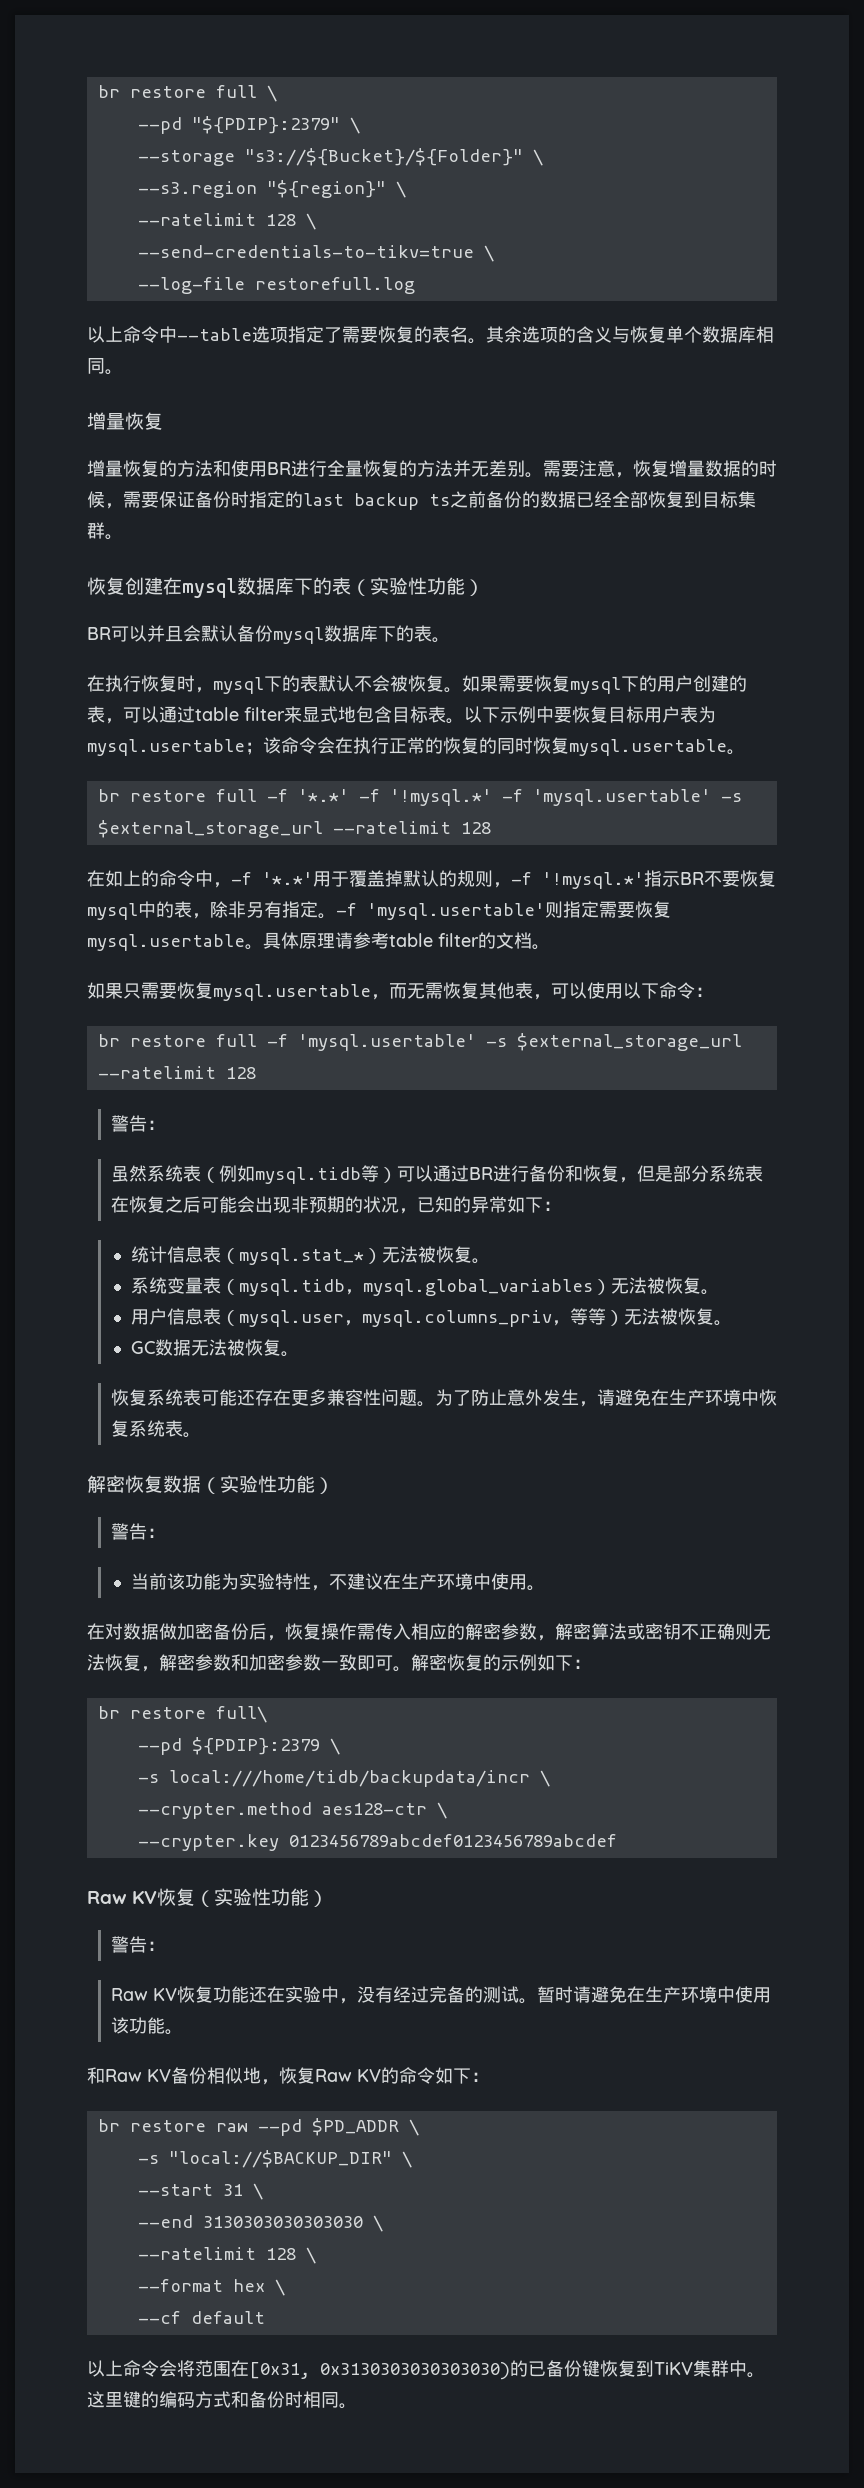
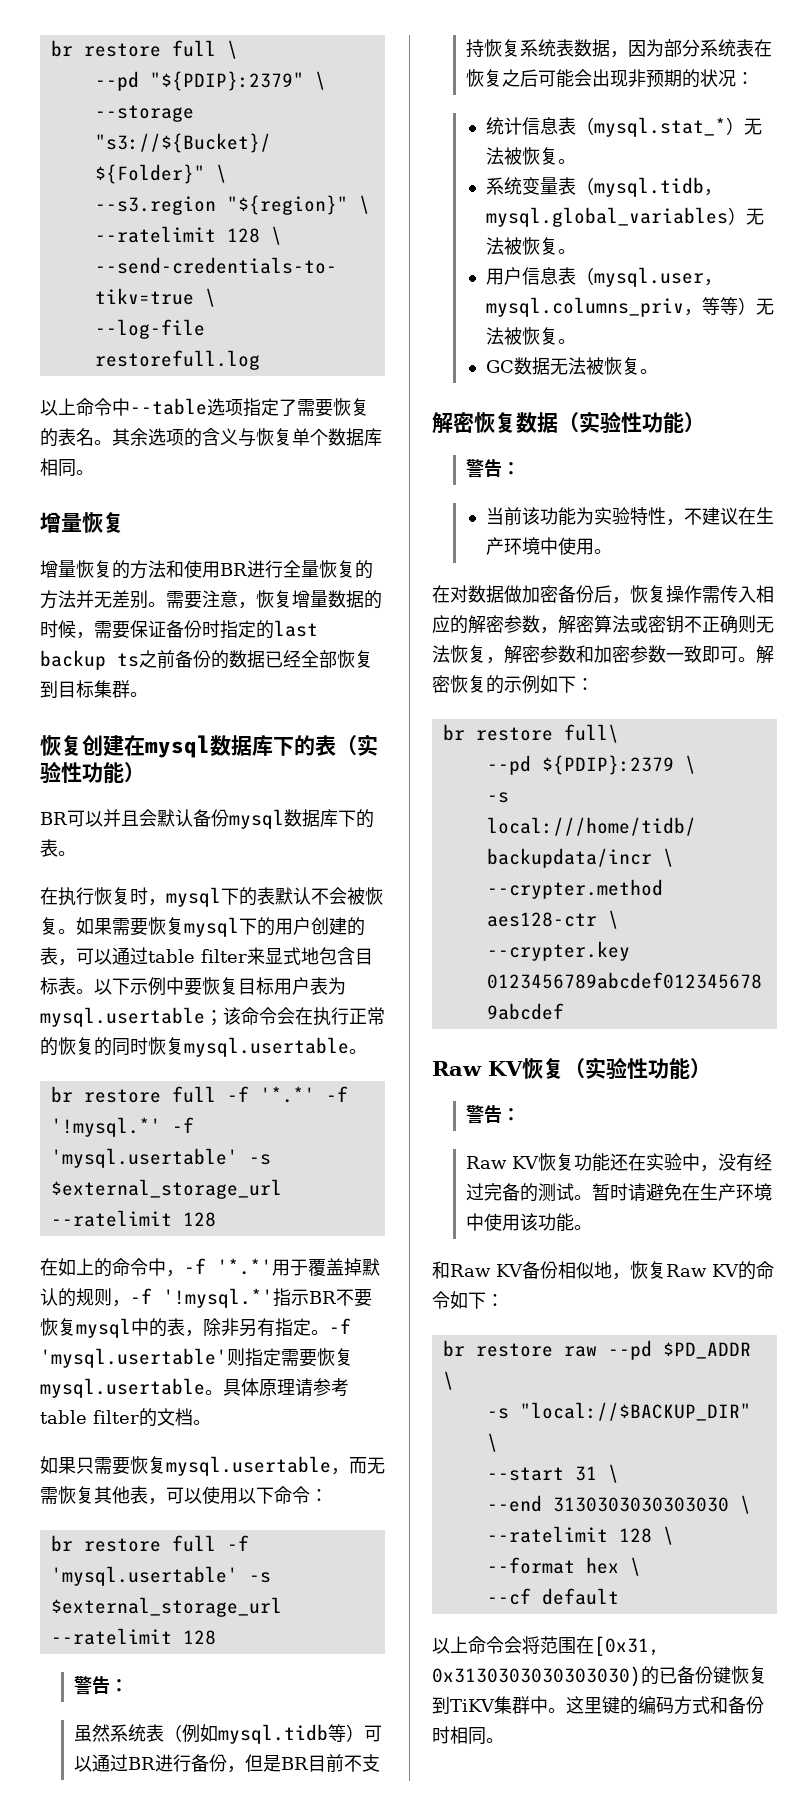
- 虽然系统表（例如mysql.tidb等）可以通过BR进行备份和恢复，但是部分系统表在恢复之后可能会出现非预期的状况，已知的异常如下：
+ 虽然系统表（例如mysql.tidb等）可以通过BR进行备份，但是BR目前不支持恢复系统表数据，因为部分系统表在恢复之后可能会出现非预期的状况：
- 恢复系统表可能还存在更多兼容性问题。为了防止意外发生，请避免在生产环境中恢复系统表。

